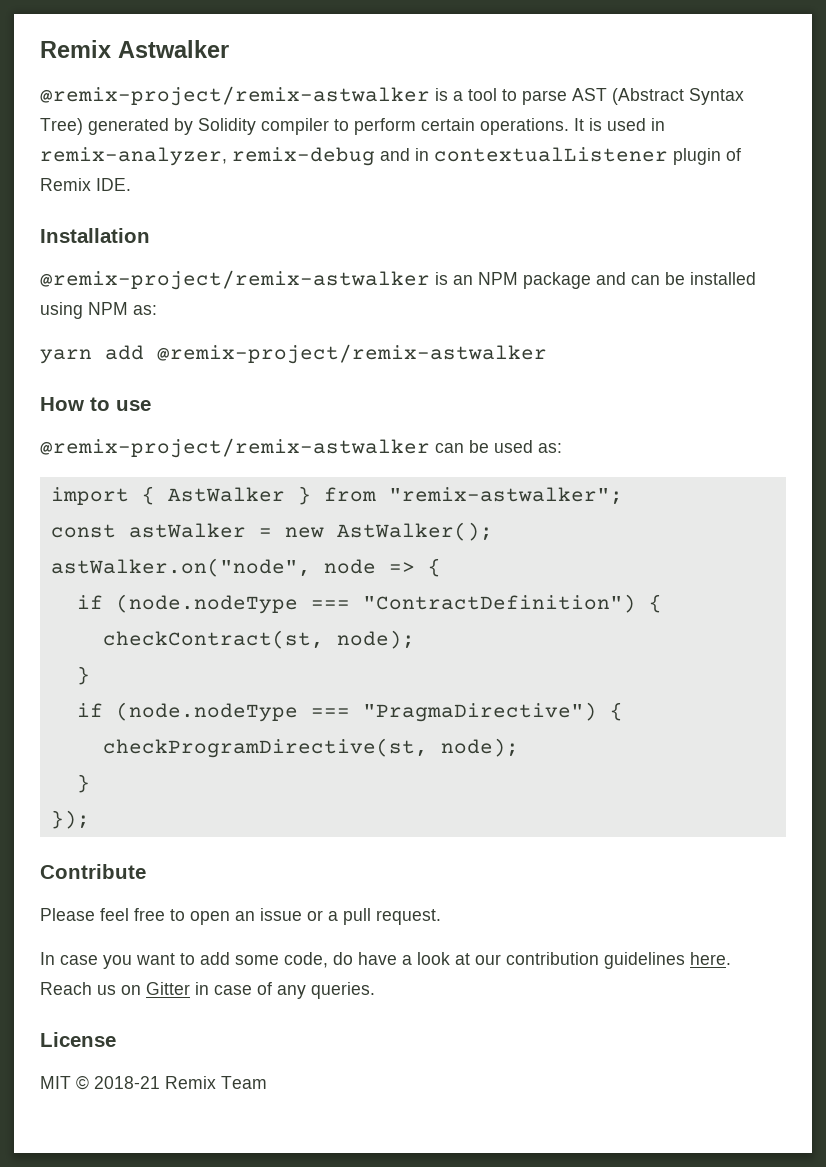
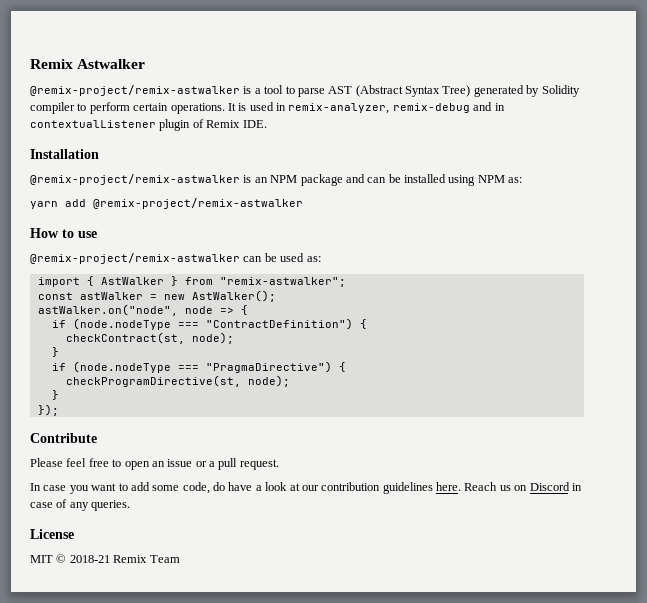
- Reach us on Gitter in case of any queries.
+ Reach us on Discord in case of any queries.

